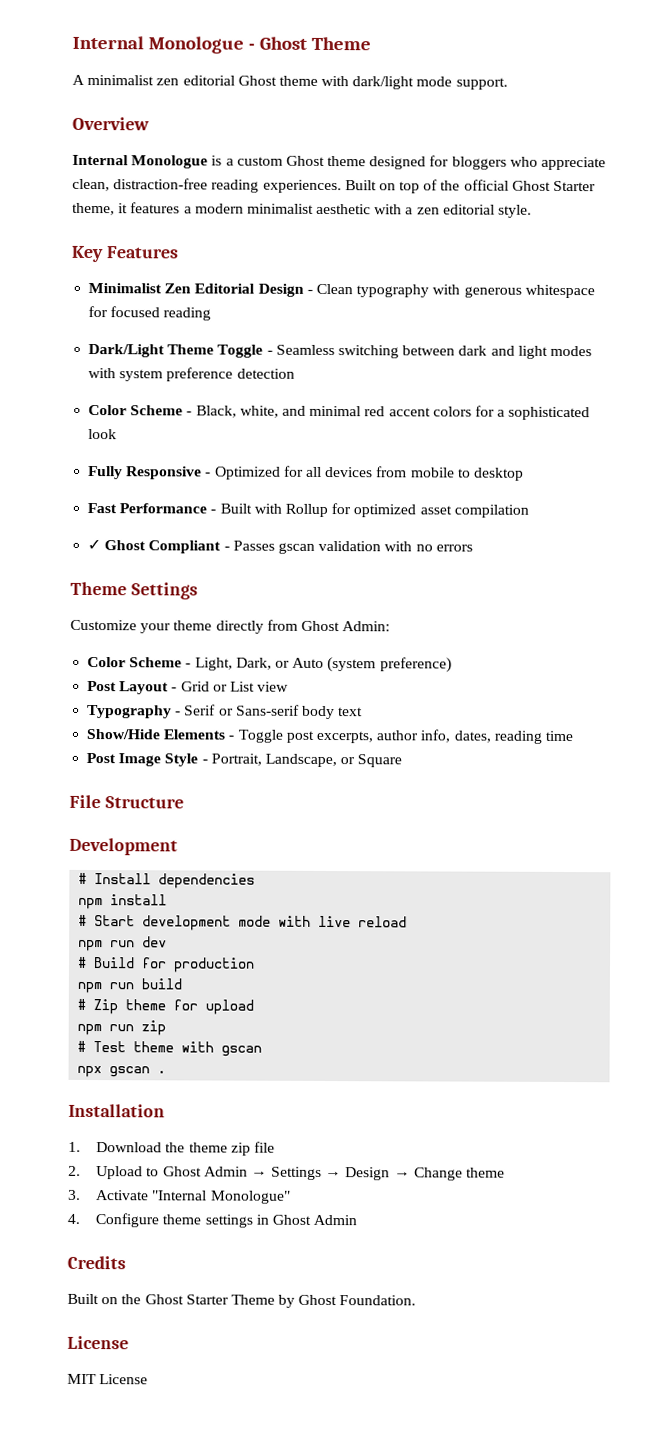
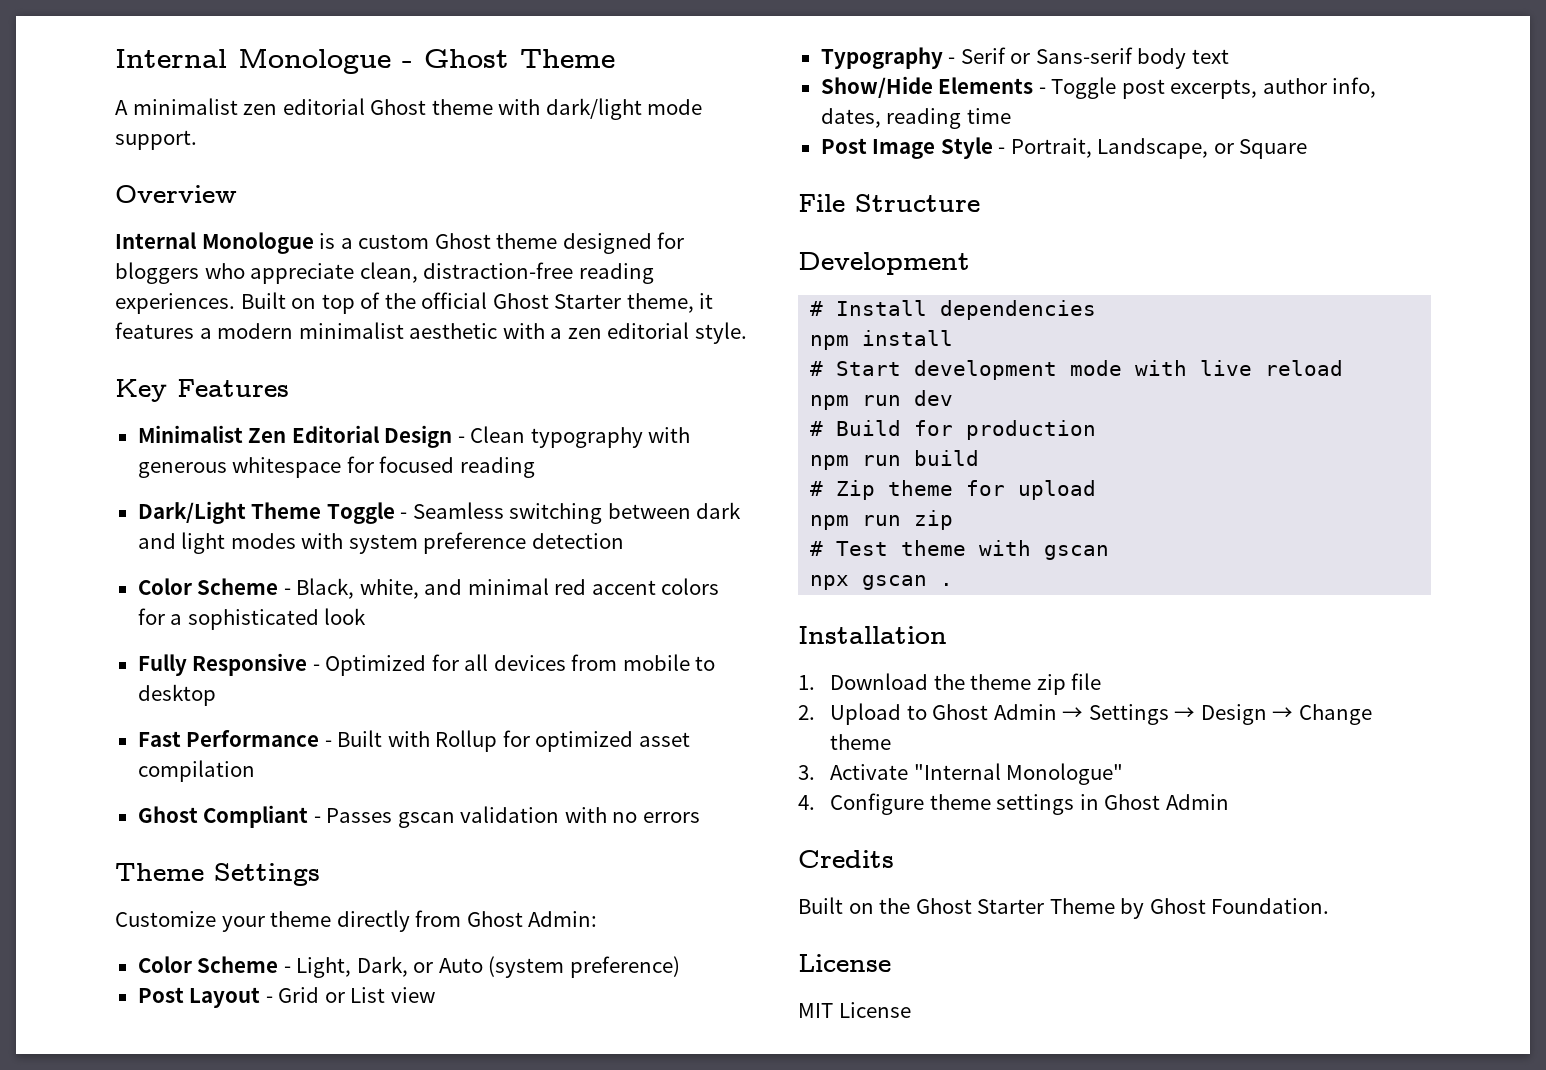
- ✓ Ghost Compliant - Passes gscan validation with no errors
+ Ghost Compliant - Passes gscan validation with no errors

